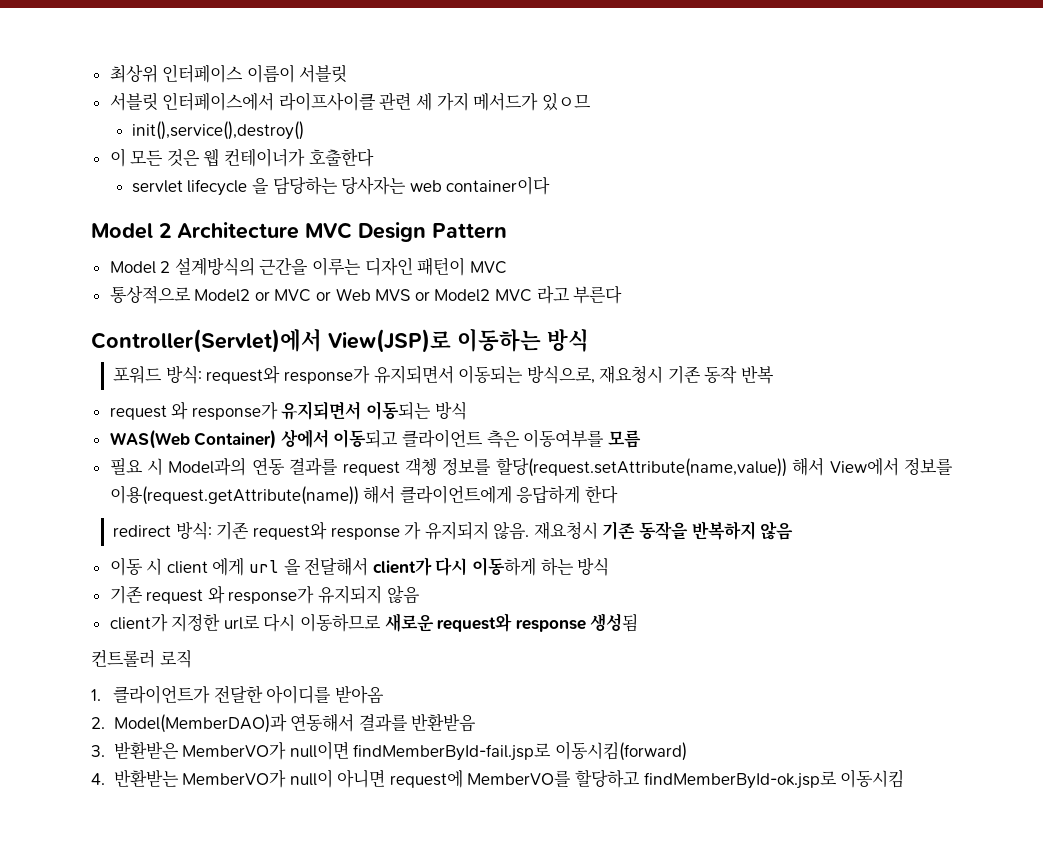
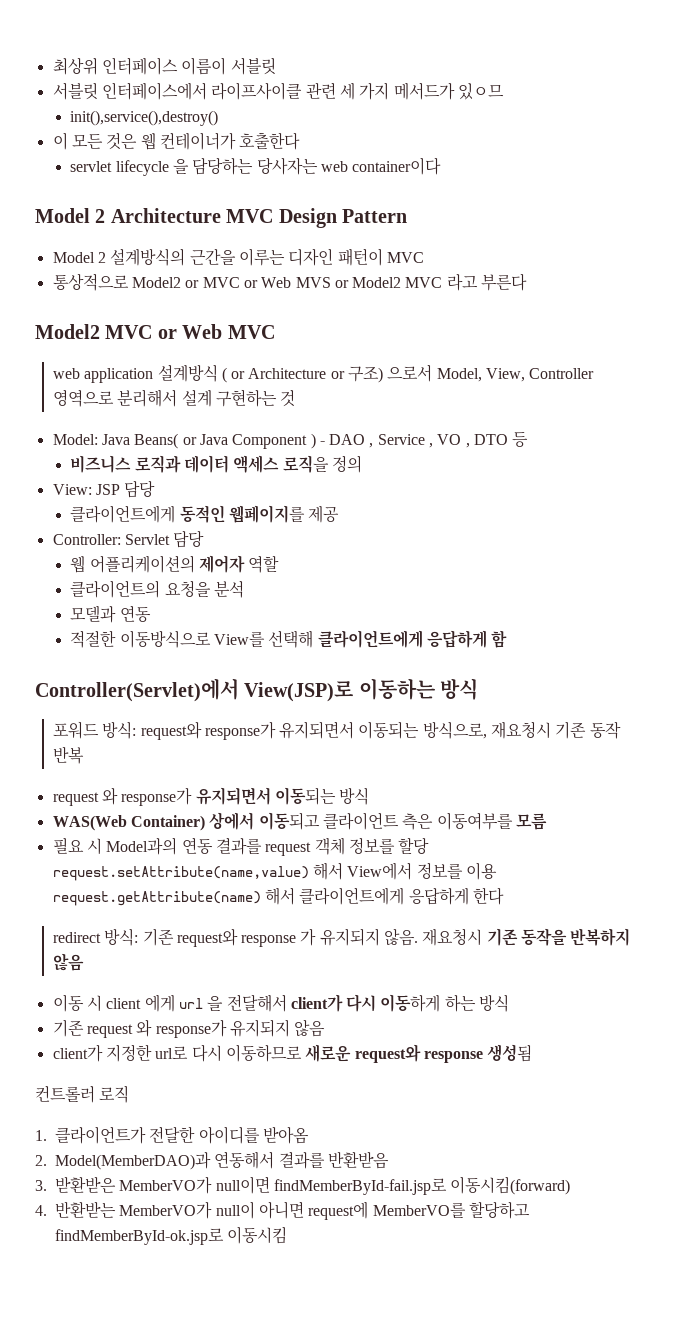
+ Model2 MVC or Web MVC
+ web application 설계방식 ( or Architecture or 구조) 으로서 Model, View, Controller 영역으로 분리해서 설계 구현하는 것
+ Model: Java Beans( or Java Component ) - DAO , Service , VO , DTO 등
+ 비즈니스 로직과 데이터 액세스 로직을 정의
+ View: JSP 담당
+ 클라이언트에게 동적인 웹페이지를 제공
+ Controller: Servlet 담당
+ 웹 어플리케이션의 제어자 역할
+ 클라이언트의 요청을 분석
+ 모델과 연동
+ 적절한 이동방식으로 View를 선택해 클라이언트에게 응답하게 함
- 필요 시 Model과의 연동 결과를 request 객쳉 정보를 할당(request.setAttribute(name,value)) 해서 View에서 정보를 이용(request.getAttribute(name)) 해서 클라이언트에게 응답하게 한다
+ 필요 시 Model과의 연동 결과를 request 객체 정보를 할당 request.setAttribute(name,value) 해서 View에서 정보를 이용 request.getAttribute(name) 해서 클라이언트에게 응답하게 한다

